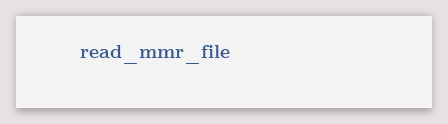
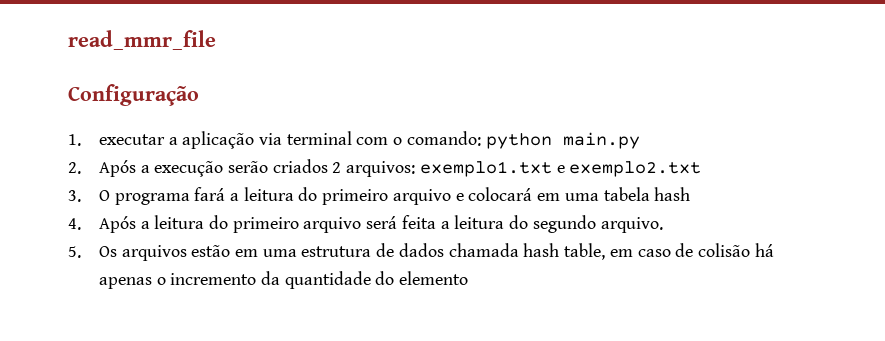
+ Configuração
+ 1. executar a aplicação via terminal com o comando: python main.py
+ 2. Após a execução serão criados 2 arquivos: exemplo1.txt e exemplo2.txt
+ 3. O programa fará a leitura do primeiro arquivo e colocará em uma tabela hash
+ 4. Após a leitura do primeiro arquivo será feita a leitura do segundo arquivo.
+ 5. Os arquivos estão em uma estrutura de dados chamada hash table, em caso de colisão há apenas o incremento da quantidade do elemento

